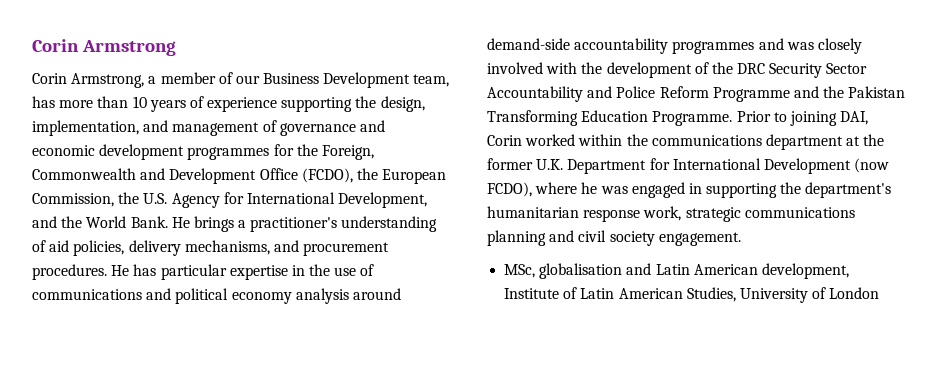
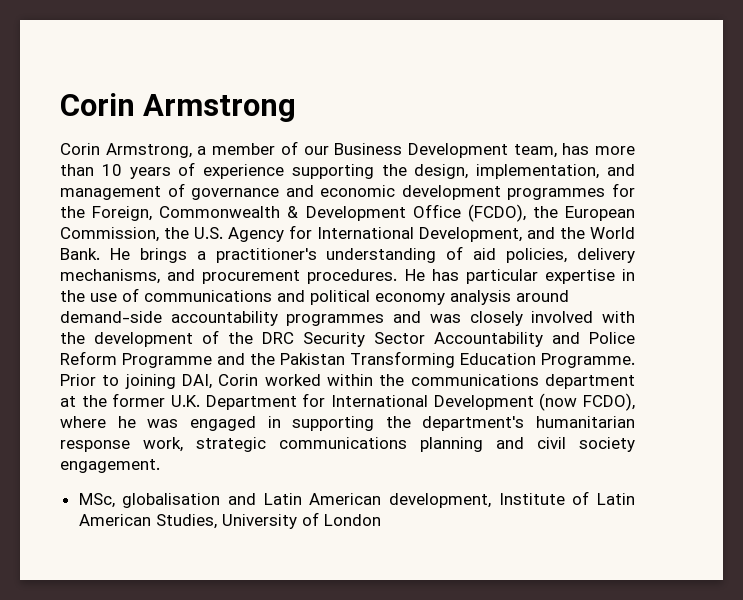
- Corin Armstrong, a member of our Business Development team, has more than 10 years of experience supporting the design, implementation, and management of governance and economic development programmes for the Foreign, Commonwealth and Development Office (FCDO), the European Commission, the U.S. Agency for International Development, and the World Bank.
+ Corin Armstrong, a member of our Business Development team, has more than 10 years of experience supporting the design, implementation, and management of governance and economic development programmes for the Foreign, Commonwealth & Development Office (FCDO), the European Commission, the U.S. Agency for International Development, and the World Bank.

